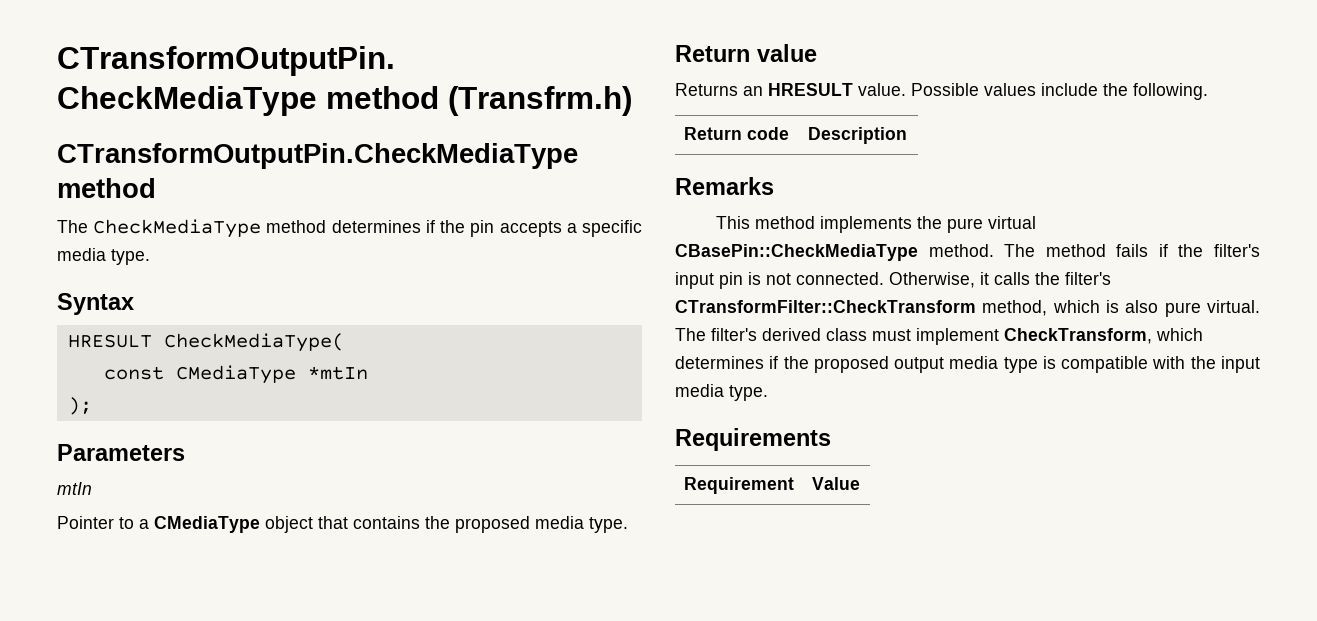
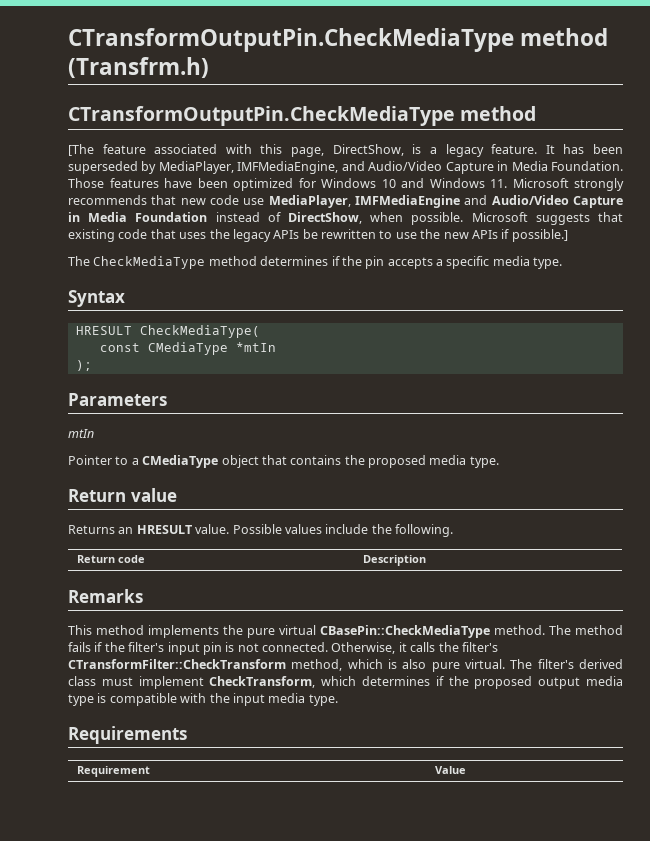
+ [The feature associated with this page, DirectShow, is a legacy feature. It has been superseded by MediaPlayer, IMFMediaEngine, and Audio/Video Capture in Media Foundation. Those features have been optimized for Windows 10 and Windows 11. Microsoft strongly recommends that new code use MediaPlayer, IMFMediaEngine and Audio/Video Capture in Media Foundation instead of DirectShow, when possible. Microsoft suggests that existing code that uses the legacy APIs be rewritten to use the new APIs if possible.]

